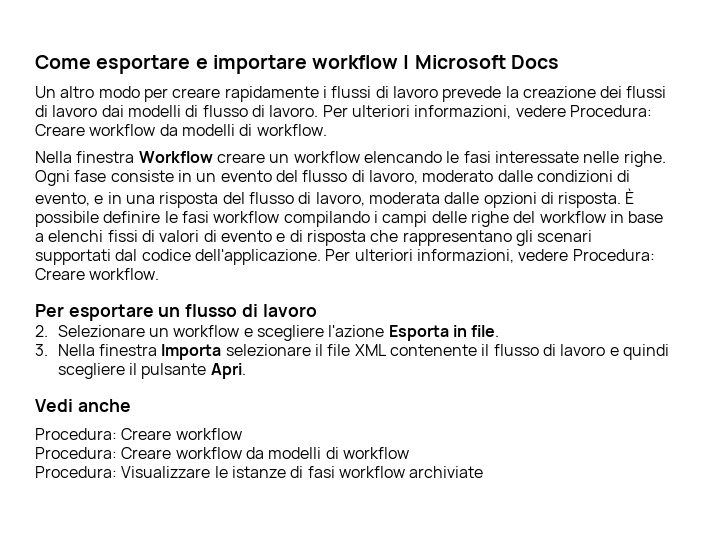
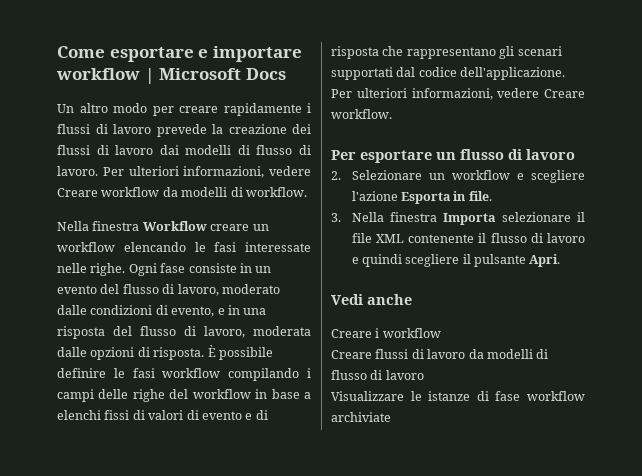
- Per ulteriori informazioni, vedere Procedura: Creare workflow da modelli di workflow.
+ Per ulteriori informazioni, vedere Creare workflow da modelli di workflow.
- Per ulteriori informazioni, vedere Procedura: Creare workflow.
+ Per ulteriori informazioni, vedere Creare workflow.
  Vedi anche
- Procedura: Creare workflow
- Procedura: Creare workflow da modelli di workflow
- Procedura: Visualizzare le istanze di fasi workflow archiviate
+ Creare i workflow
+ Creare flussi di lavoro da modelli di flusso di lavoro
+ Visualizzare le istanze di fase workflow archiviate

